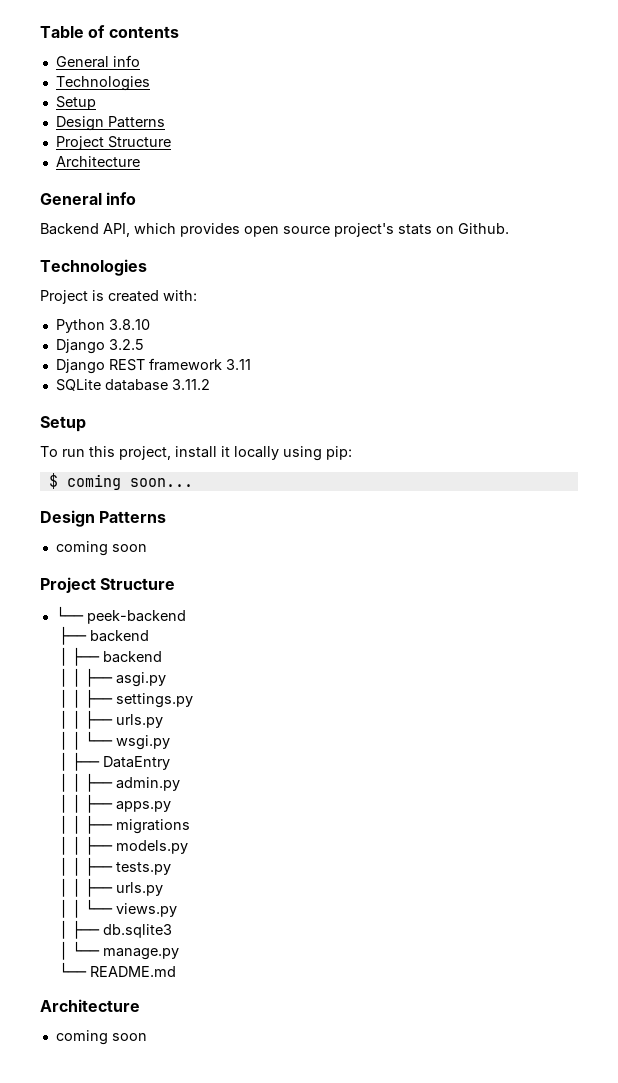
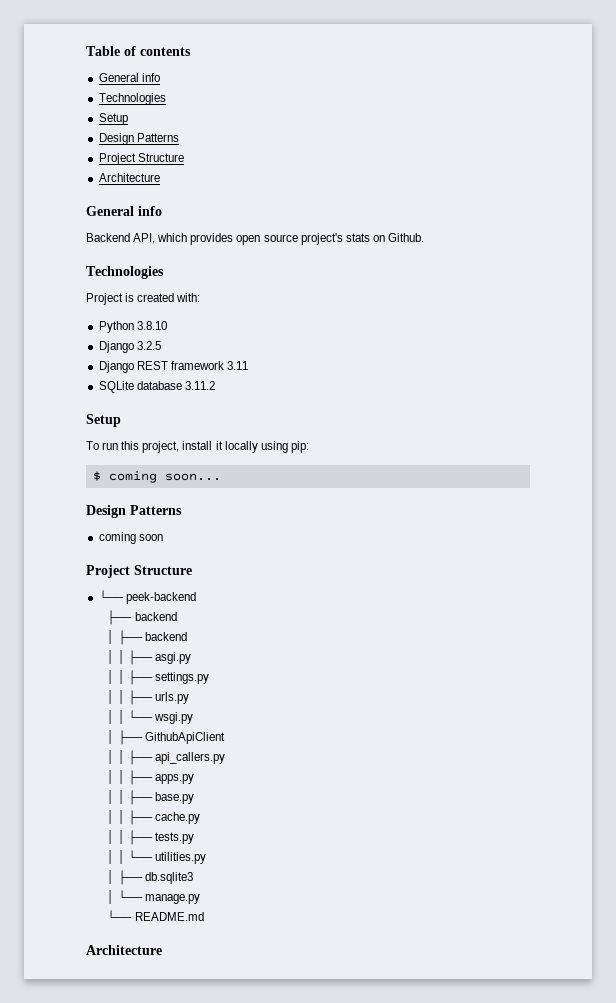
- │ ├── DataEntry
- │ │ ├── admin.py
+ │ ├── GithubApiClient
+ │ │ ├── api_callers.py
- │ │ ├── migrations
- │ │ ├── models.py
+ │ │ ├── base.py
+ │ │ ├── cache.py
  │ │ ├── tests.py
- │ │ ├── urls.py
- │ │ └── views.py
+ │ │ └── utilities.py
  └── README.md
  Architecture
- coming soon

